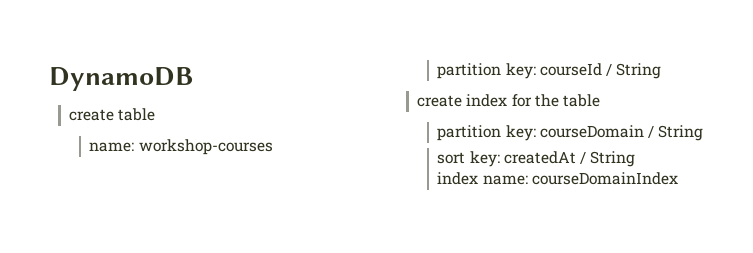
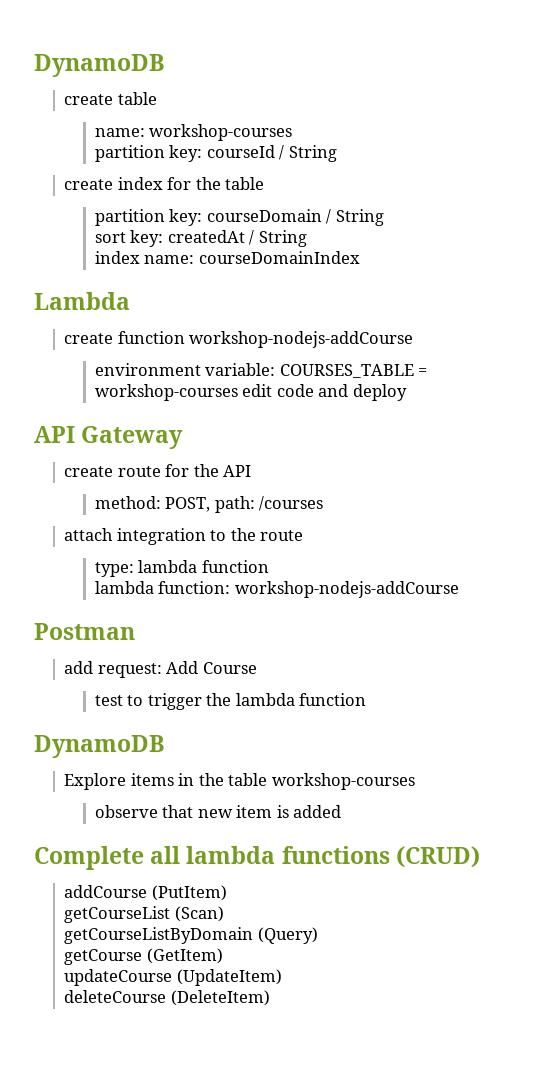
+ Lambda
+ create function workshop-nodejs-addCourse
+ environment variable: COURSES_TABLE = workshop-courses edit code and deploy
+ API Gateway
+ create route for the API
+ method: POST, path: /courses
+ attach integration to the route
+ type: lambda function
+ lambda function: workshop-nodejs-addCourse
+ Postman
+ add request: Add Course
+ test to trigger the lambda function
+ DynamoDB
+ Explore items in the table workshop-courses
+ observe that new item is added
+ Complete all lambda functions (CRUD)
+ addCourse (PutItem)
+ getCourseList (Scan)
+ getCourseListByDomain (Query)
+ getCourse (GetItem)
+ updateCourse (UpdateItem)
+ deleteCourse (DeleteItem)

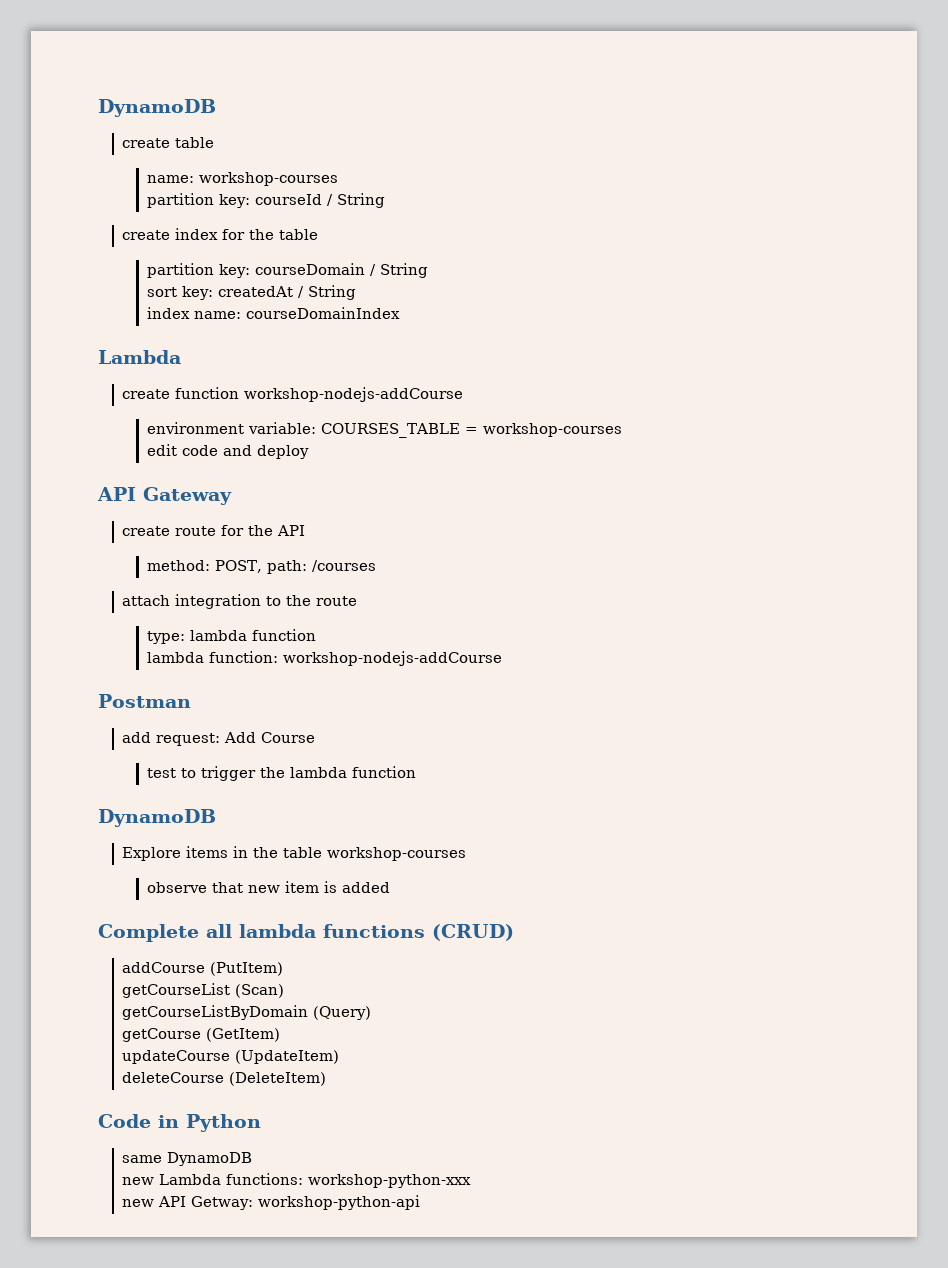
- environment variable: COURSES_TABLE = workshop-courses edit code and deploy
+ environment variable: COURSES_TABLE = workshop-courses
+ edit code and deploy
+ Code in Python
+ same DynamoDB
+ new Lambda functions: workshop-python-xxx
+ new API Getway: workshop-python-api

